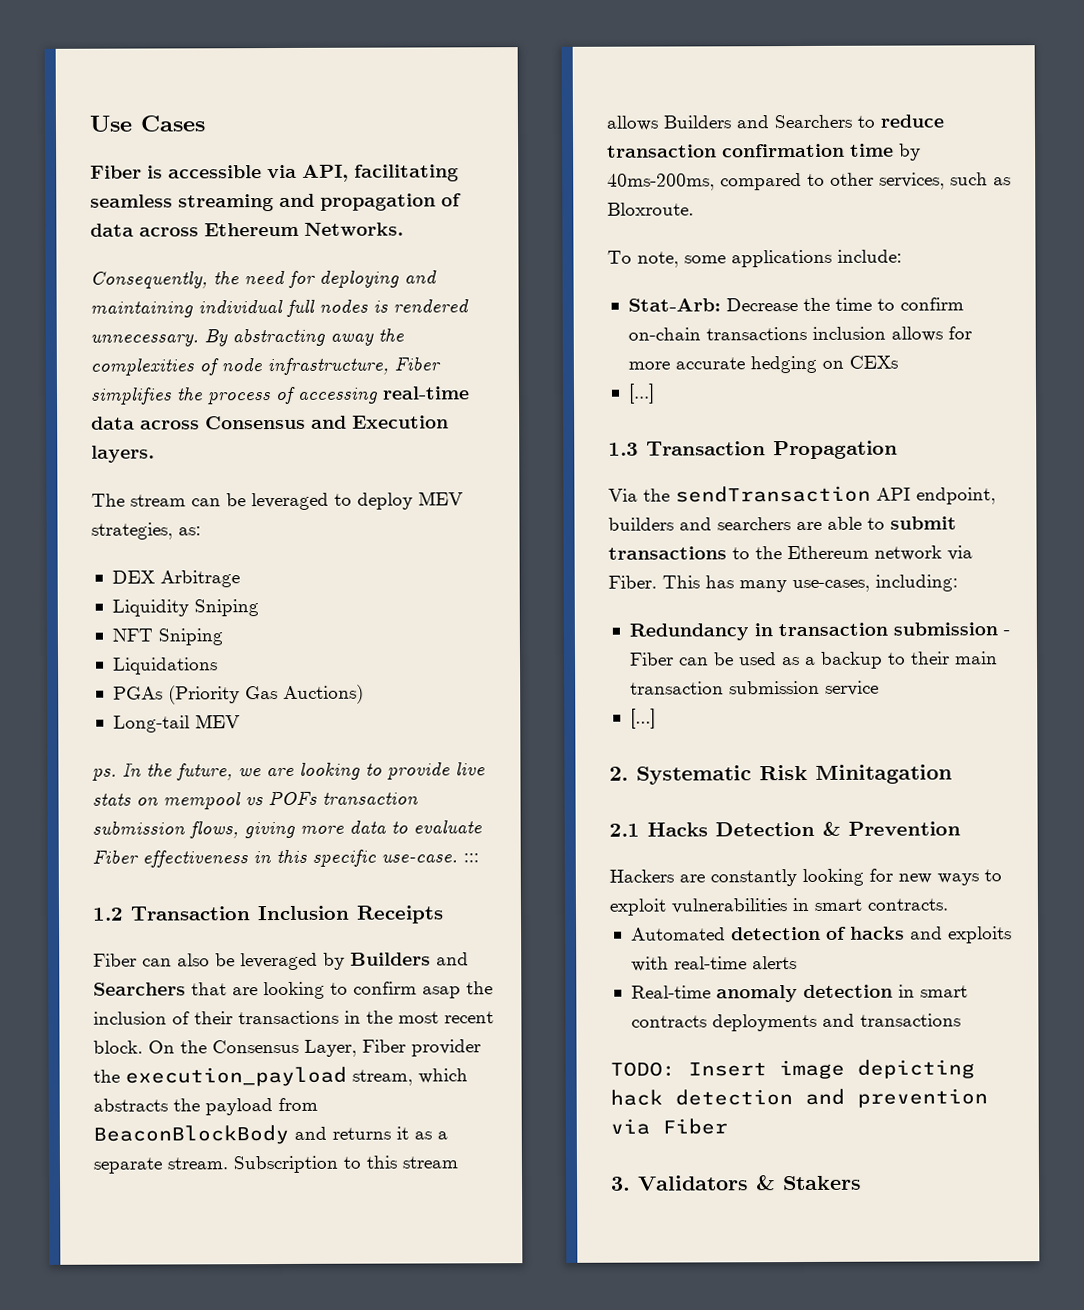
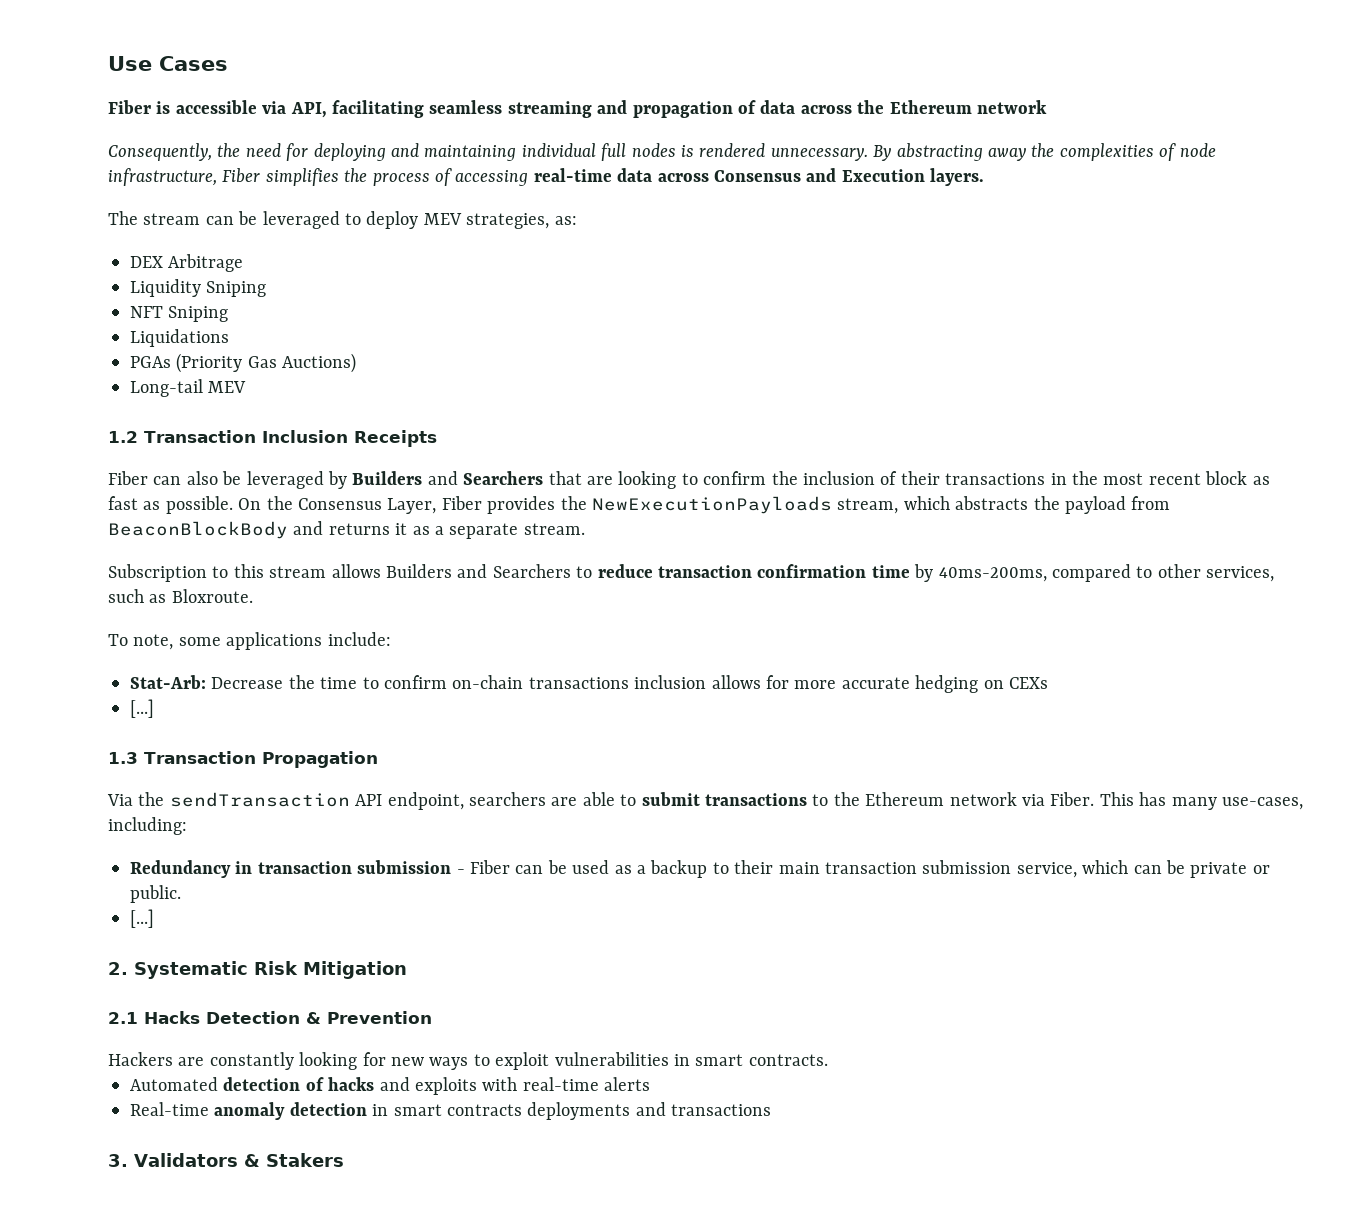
- Fiber is accessible via API, facilitating seamless streaming and propagation of data across Ethereum Networks.
+ Fiber is accessible via API, facilitating seamless streaming and propagation of data across the Ethereum network
- ps. In the future, we are looking to provide live stats on mempool vs POFs transaction submission flows, giving more data to evaluate Fiber effectiveness in this specific use-case. :::
- Fiber can also be leveraged by Builders and Searchers that are looking to confirm asap the inclusion of their transactions in the most recent block.
+ Fiber can also be leveraged by Builders and Searchers that are looking to confirm the inclusion of their transactions in the most recent block as fast as possible.
- On the Consensus Layer, Fiber provider the execution_payload stream, which abstracts the payload from BeaconBlockBody and returns it as a separate stream. Subscription to this stream allows Builders and Searchers to reduce transaction confirmation time by 40ms-200ms, compared to other services, such as Bloxroute.
+ On the Consensus Layer, Fiber provides the NewExecutionPayloads stream, which abstracts the payload from BeaconBlockBody and returns it as a separate stream.
+ Subscription to this stream allows Builders and Searchers to reduce transaction confirmation time by 40ms-200ms, compared to other services, such as Bloxroute.
- Via the sendTransaction API endpoint, builders and searchers are able to submit transactions to the Ethereum network via Fiber.
+ Via the sendTransaction API endpoint, searchers are able to submit transactions to the Ethereum network via Fiber.
- Redundancy in transaction submission - Fiber can be used as a backup to their main transaction submission service
+ Redundancy in transaction submission - Fiber can be used as a backup to their main transaction submission service, which can be private or public.
- 2. Systematic Risk Minitagation
+ 2. Systematic Risk Mitigation
- TODO: Insert image depicting hack detection and prevention via Fiber

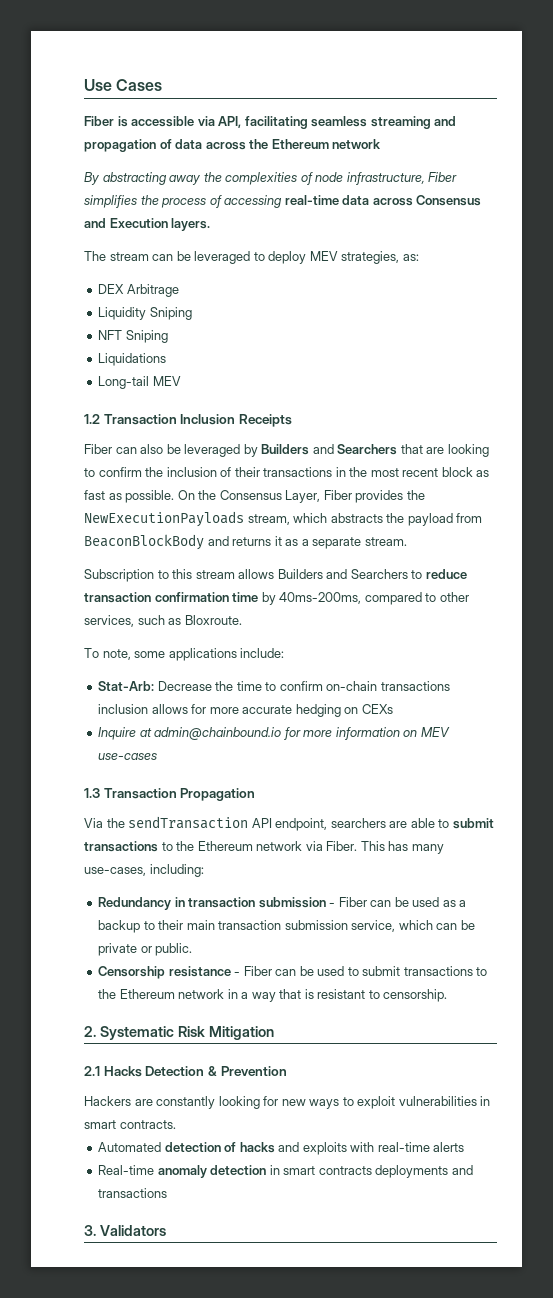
- Consequently, the need for deploying and maintaining individual full nodes is rendered unnecessary.
- PGAs (Priority Gas Auctions)
  Stat-Arb: Decrease the time to confirm on-chain transactions inclusion allows for more accurate hedging on CEXs
- [...]
+ Inquire at admin@chainbound.io for more information on MEV use-cases
  Redundancy in transaction submission - Fiber can be used as a backup to their main transaction submission service, which can be private or public.
- [...]
+ Censorship resistance - Fiber can be used to submit transactions to the Ethereum network in a way that is resistant to censorship.
- 3. Validators & Stakers
+ 3. Validators

